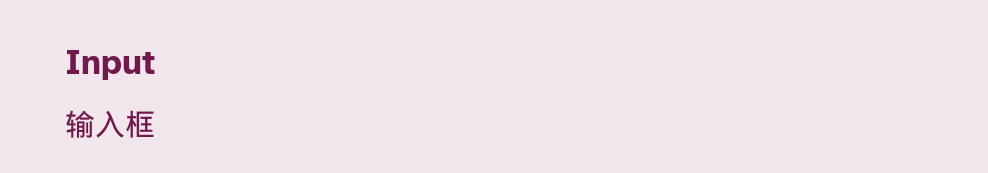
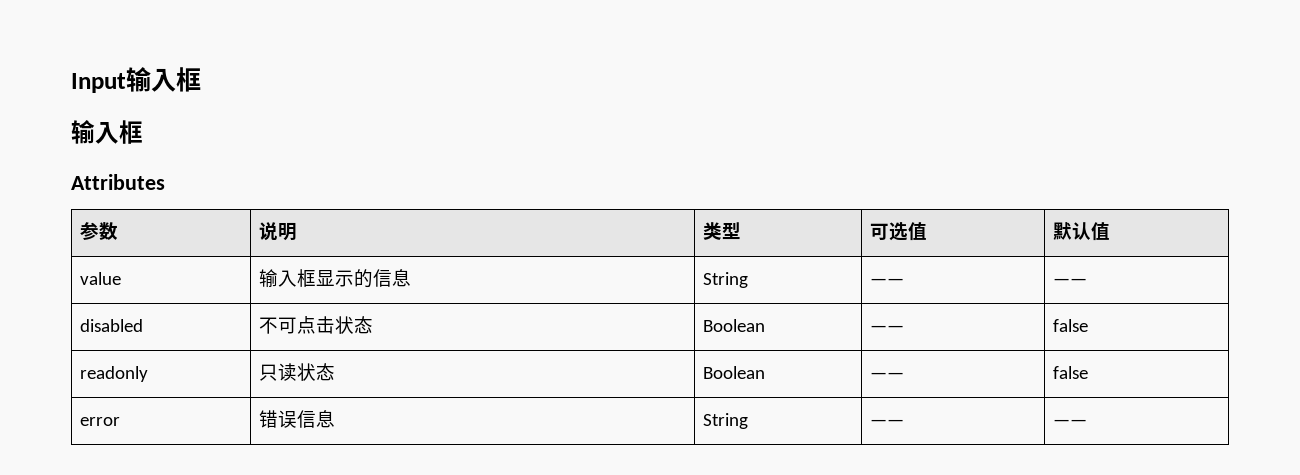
- Input
+ Input输入框
  输入框
+ Attributes
+ 参数 | 说明 | 类型 | 可选值 | 默认值
+ value | 输入框显示的信息 | String | —— | ——
+ disabled | 不可点击状态 | Boolean | —— | false
+ readonly | 只读状态 | Boolean | —— | false
+ error | 错误信息 | String | —— | ——

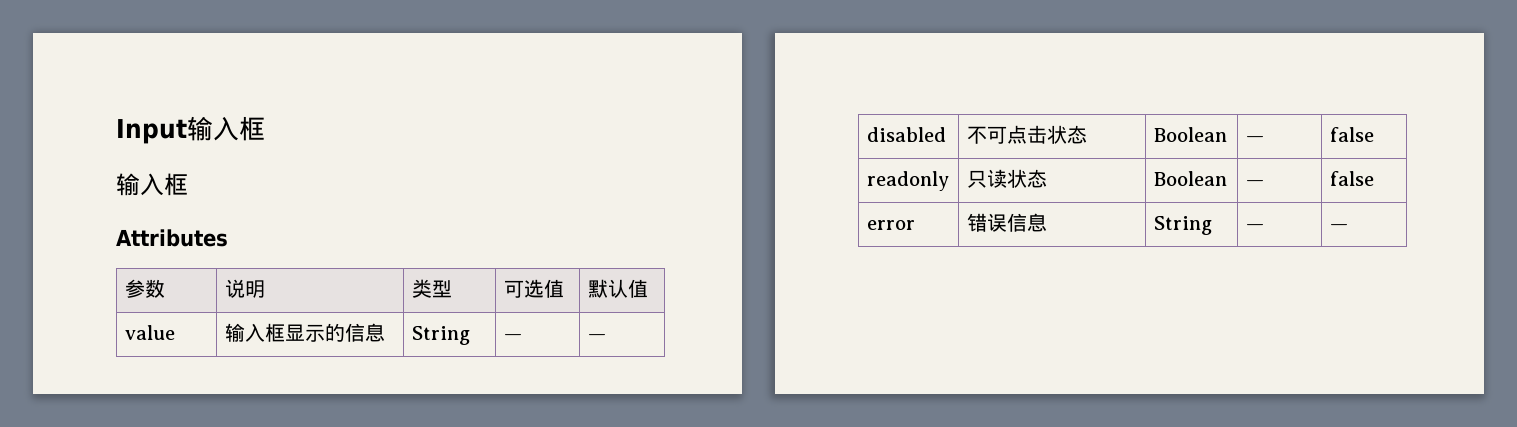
- value | 输入框显示的信息 | String | —— | ——
+ value | 输入框显示的信息 | String | — | —
- disabled | 不可点击状态 | Boolean | —— | false
+ disabled | 不可点击状态 | Boolean | — | false
- readonly | 只读状态 | Boolean | —— | false
+ readonly | 只读状态 | Boolean | — | false
- error | 错误信息 | String | —— | ——
+ error | 错误信息 | String | — | —

